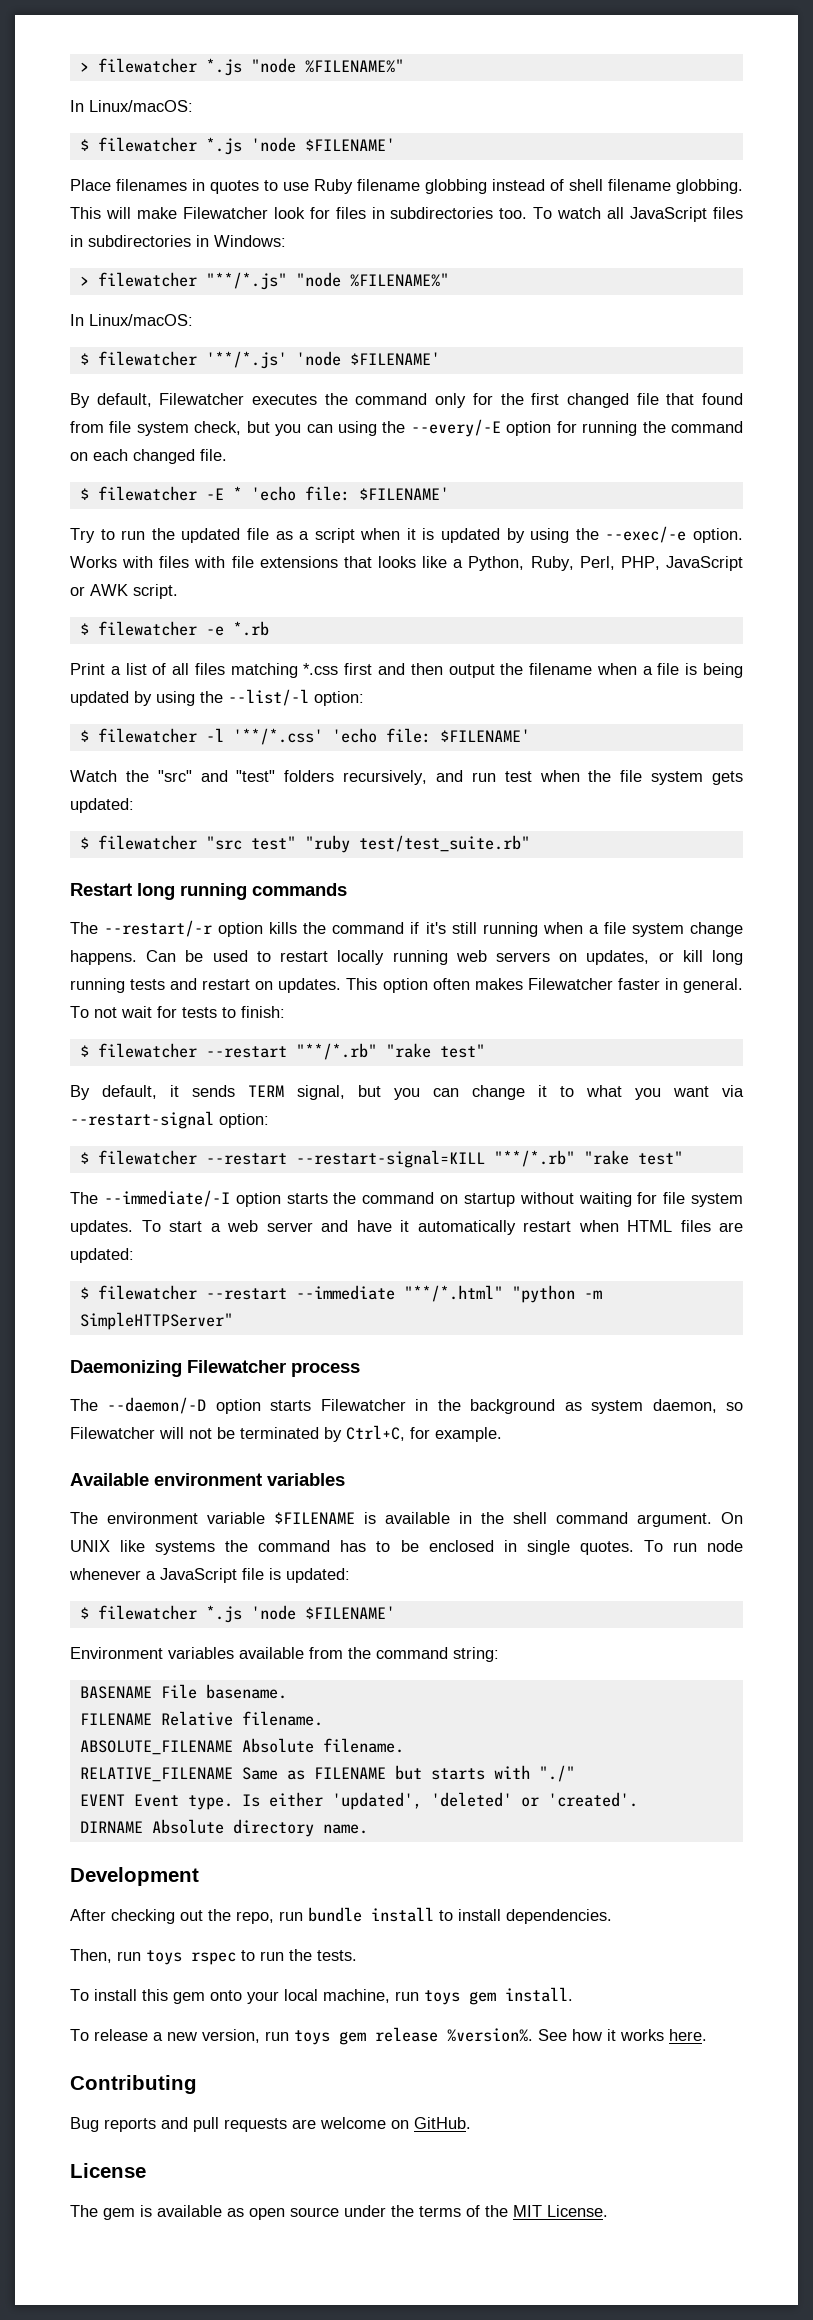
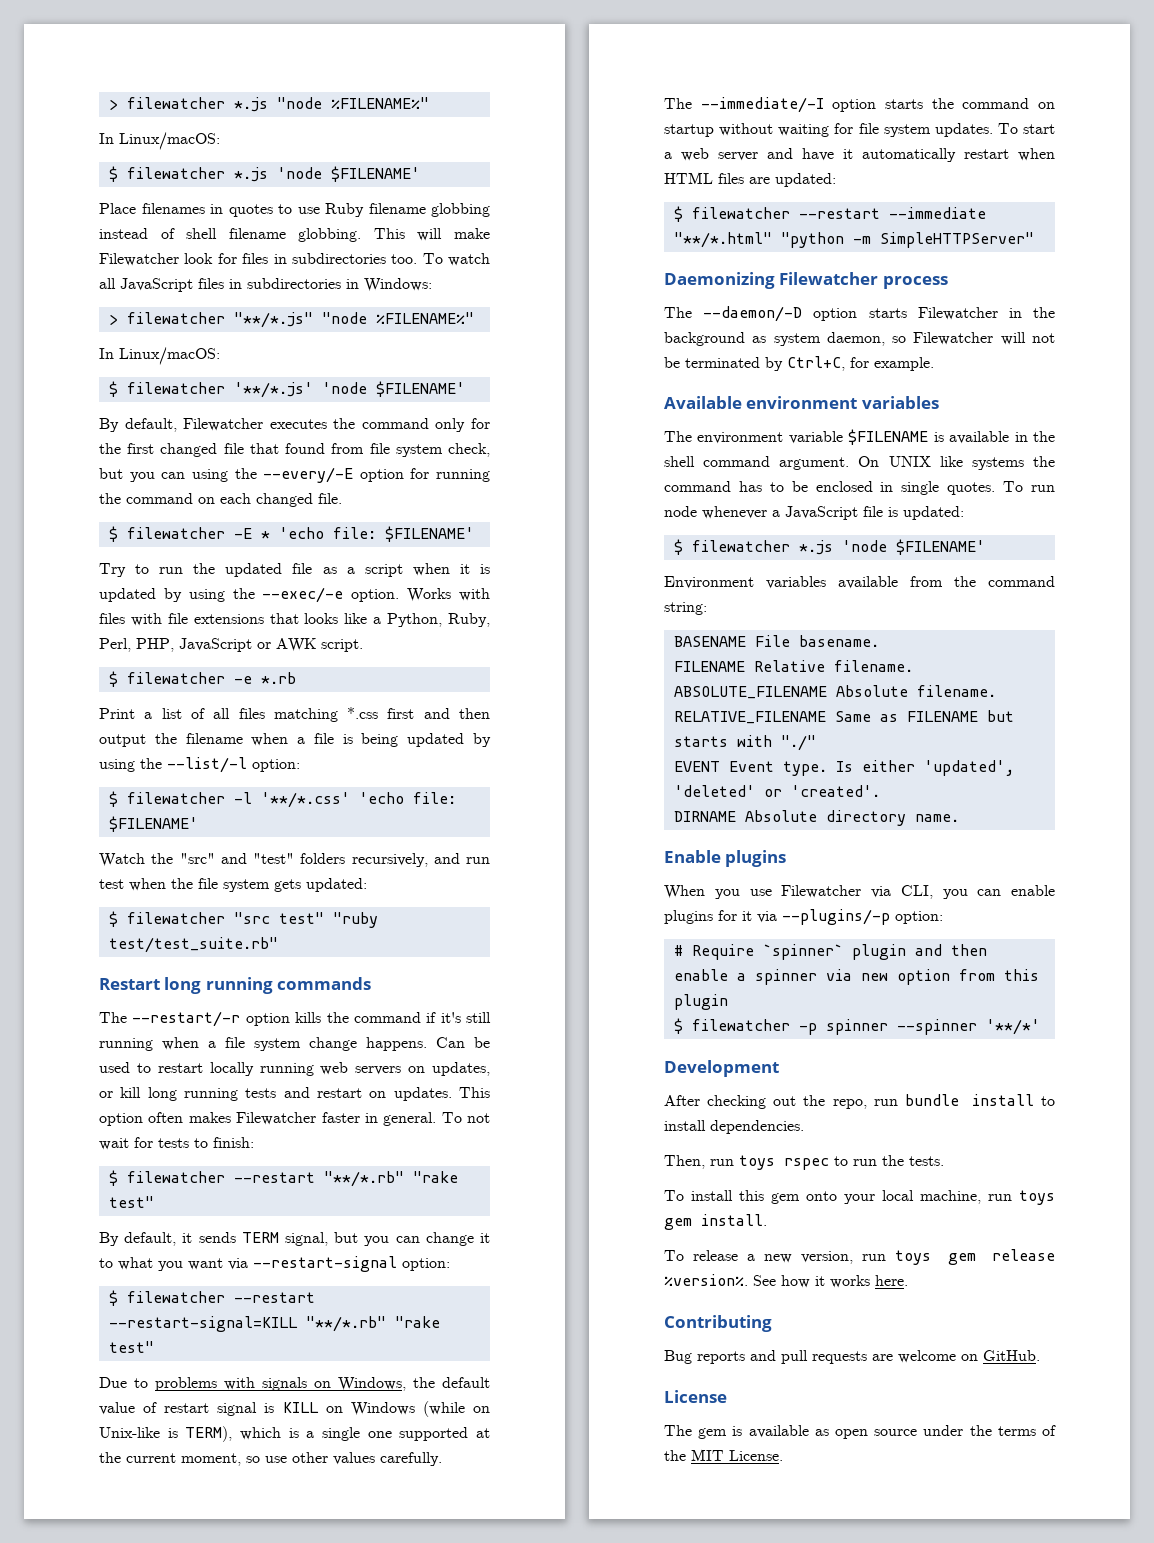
+ Due to problems with signals on Windows, the default value of restart signal is KILL on Windows (while on Unix-like is TERM), which is a single one supported at the current moment, so use other values carefully.
+ Enable plugins
+ When you use Filewatcher via CLI, you can enable plugins for it via --plugins/-p option:
+ # Require `spinner` plugin and then enable a spinner via new option from this plugin
+ $ filewatcher -p spinner --spinner '**/*'

